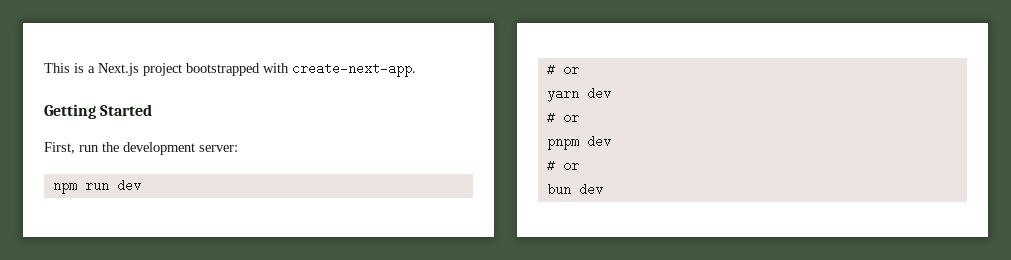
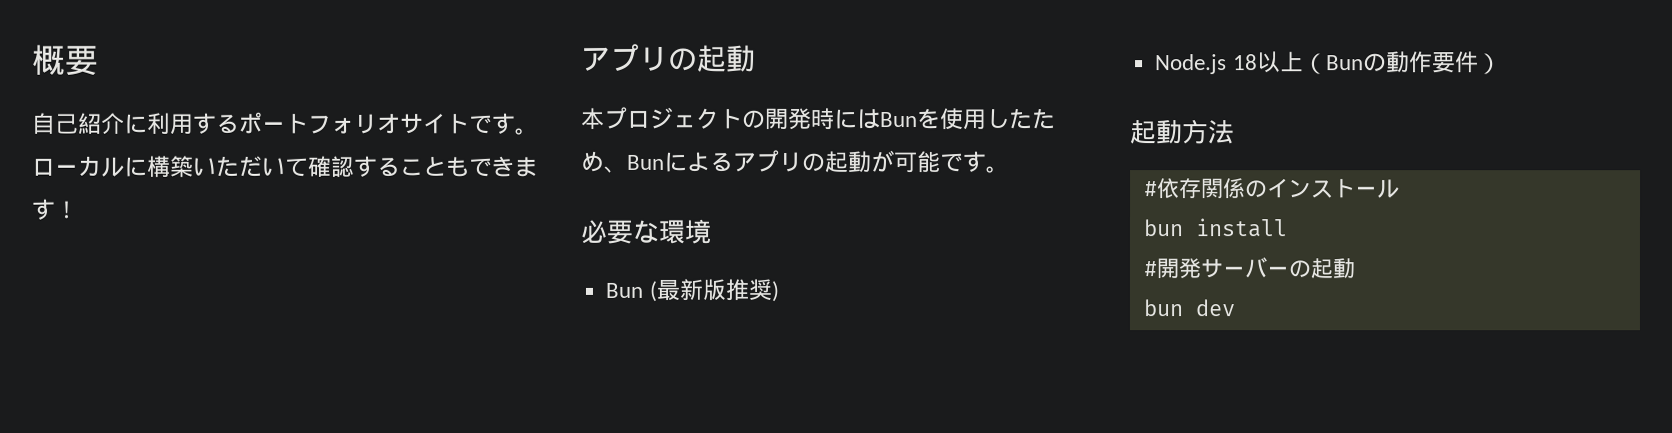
- This is a Next.js project bootstrapped with create-next-app.
- Getting Started
- First, run the development server:
- npm run dev
- # or
- yarn dev
- # or
- pnpm dev
- # or
+ 概要
+ 自己紹介に利用するポートフォリオサイトです。ローカルに構築いただいて確認することもできます！
+ アプリの起動
+ 本プロジェクトの開発時にはBunを使用したため、Bunによるアプリの起動が可能です。
+ 必要な環境
+ Bun (最新版推奨)
+ Node.js 18以上（Bunの動作要件）
+ 起動方法
+ #依存関係のインストール
+ bun install
+ #開発サーバーの起動

